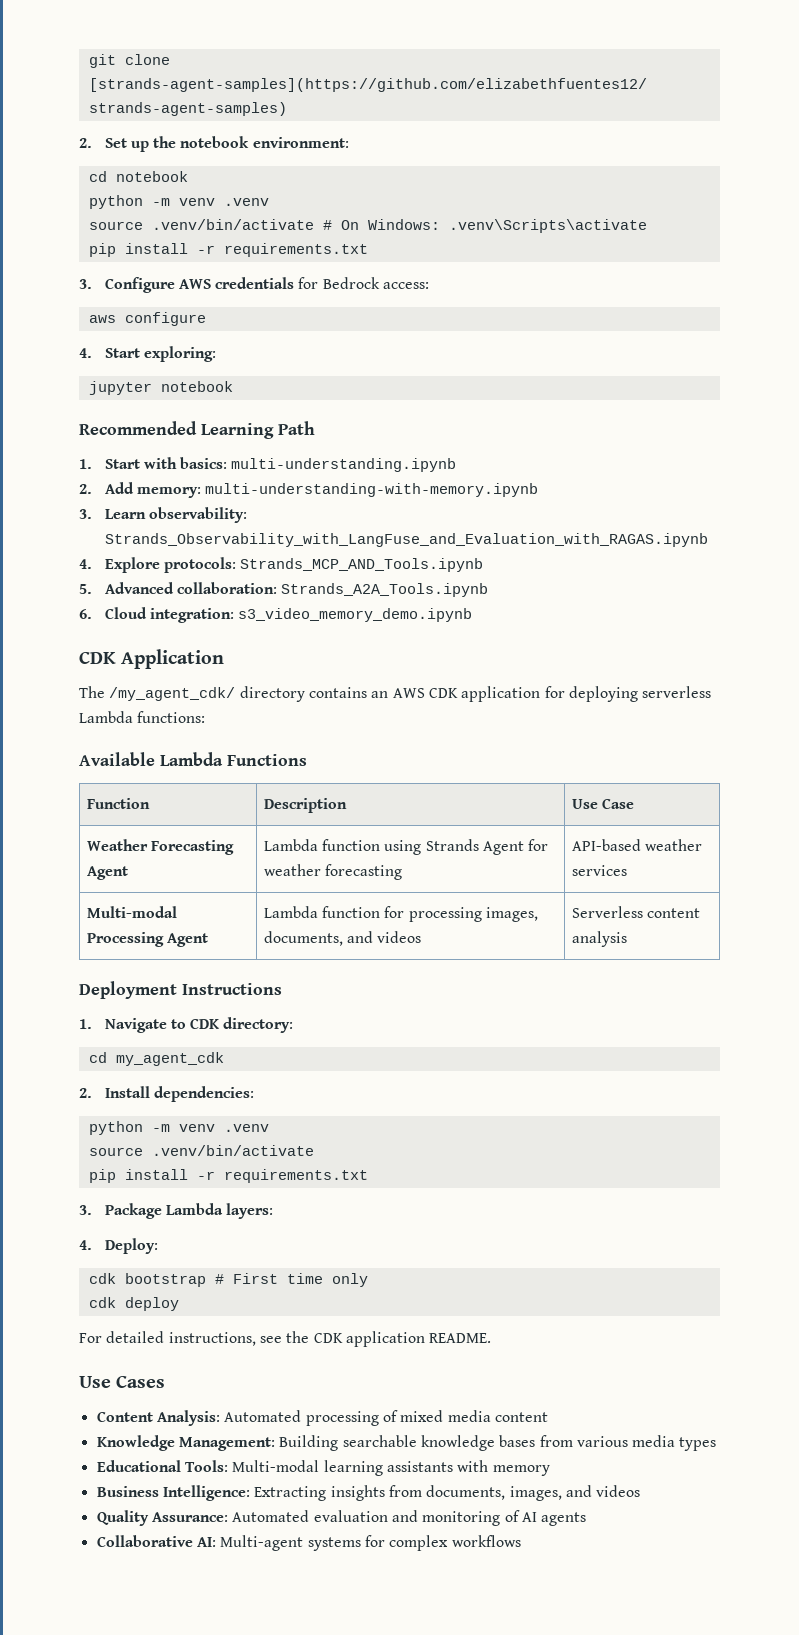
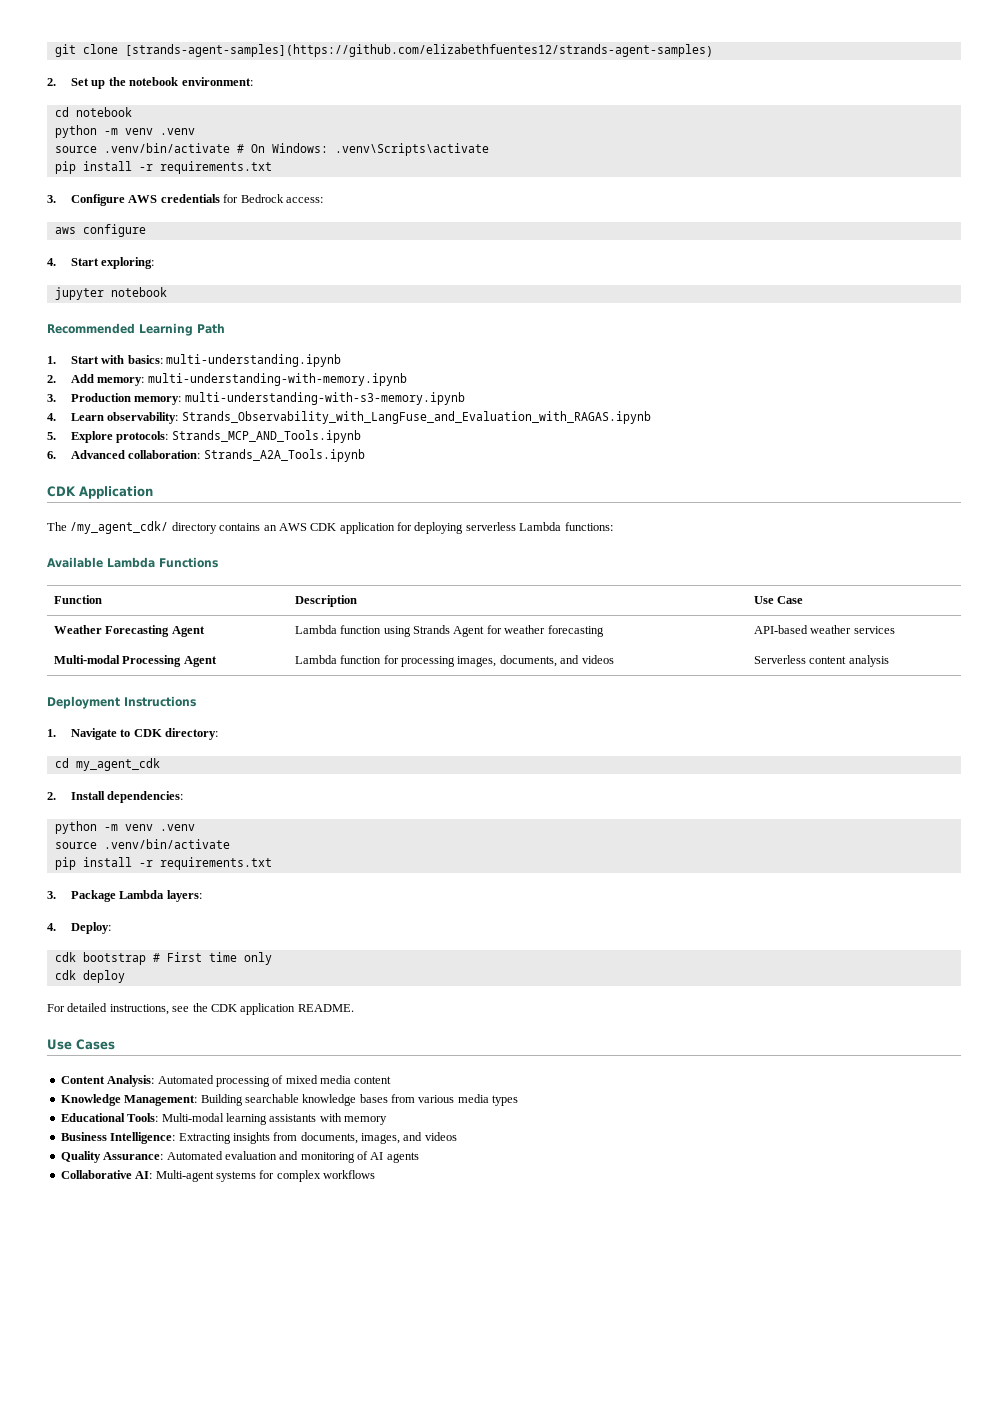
- 3. Learn observability: Strands_Observability_with_LangFuse_and_Evaluation_with_RAGAS.ipynb
+ 3. Production memory: multi-understanding-with-s3-memory.ipynb
+ 4. Learn observability: Strands_Observability_with_LangFuse_and_Evaluation_with_RAGAS.ipynb
- 4. Explore protocols: Strands_MCP_AND_Tools.ipynb
+ 5. Explore protocols: Strands_MCP_AND_Tools.ipynb
- 5. Advanced collaboration: Strands_A2A_Tools.ipynb
+ 6. Advanced collaboration: Strands_A2A_Tools.ipynb
- 6. Cloud integration: s3_video_memory_demo.ipynb

